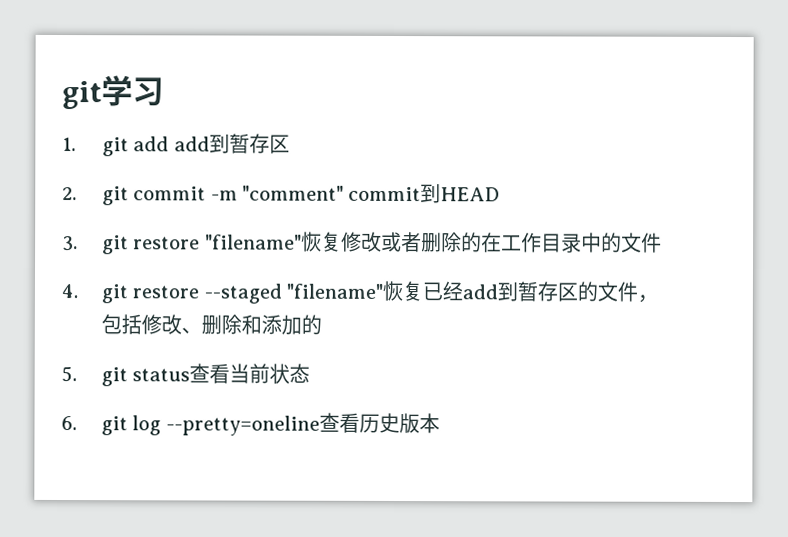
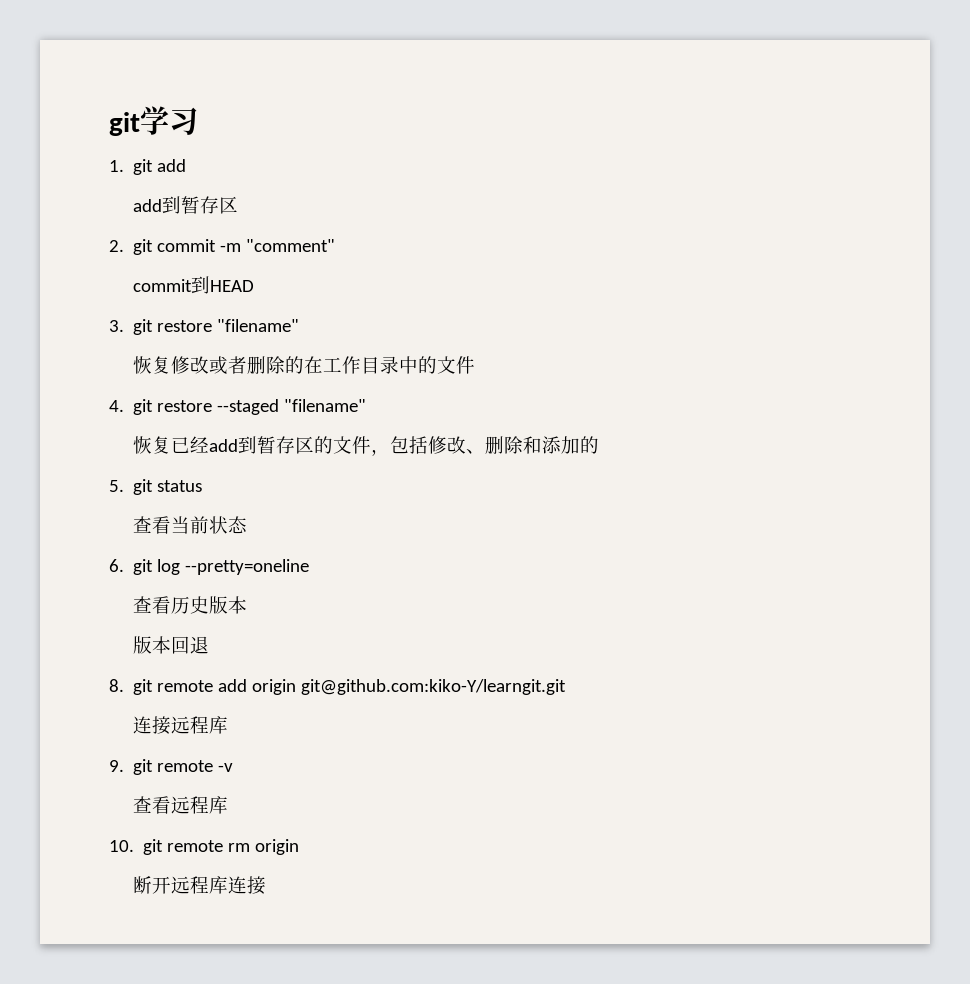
- 1. git add add到暂存区
+ 1. git add
+ add到暂存区
- 2. git commit -m "comment" commit到HEAD
+ 2. git commit -m "comment"
+ commit到HEAD
- 3. git restore "filename"恢复修改或者删除的在工作目录中的文件
+ 3. git restore "filename"
+ 恢复修改或者删除的在工作目录中的文件
- 4. git restore --staged "filename"恢复已经add到暂存区的文件，包括修改、删除和添加的
+ 4. git restore --staged "filename"
+ 恢复已经add到暂存区的文件，包括修改、删除和添加的
- 5. git status查看当前状态
+ 5. git status
+ 查看当前状态
- 6. git log --pretty=oneline查看历史版本
+ 6. git log --pretty=oneline
+ 查看历史版本
+ 版本回退
+ 8. git remote add origin git@github.com:kiko-Y/learngit.git
+ 连接远程库
+ 9. git remote -v
+ 查看远程库
+ 10. git remote rm origin
+ 断开远程库连接

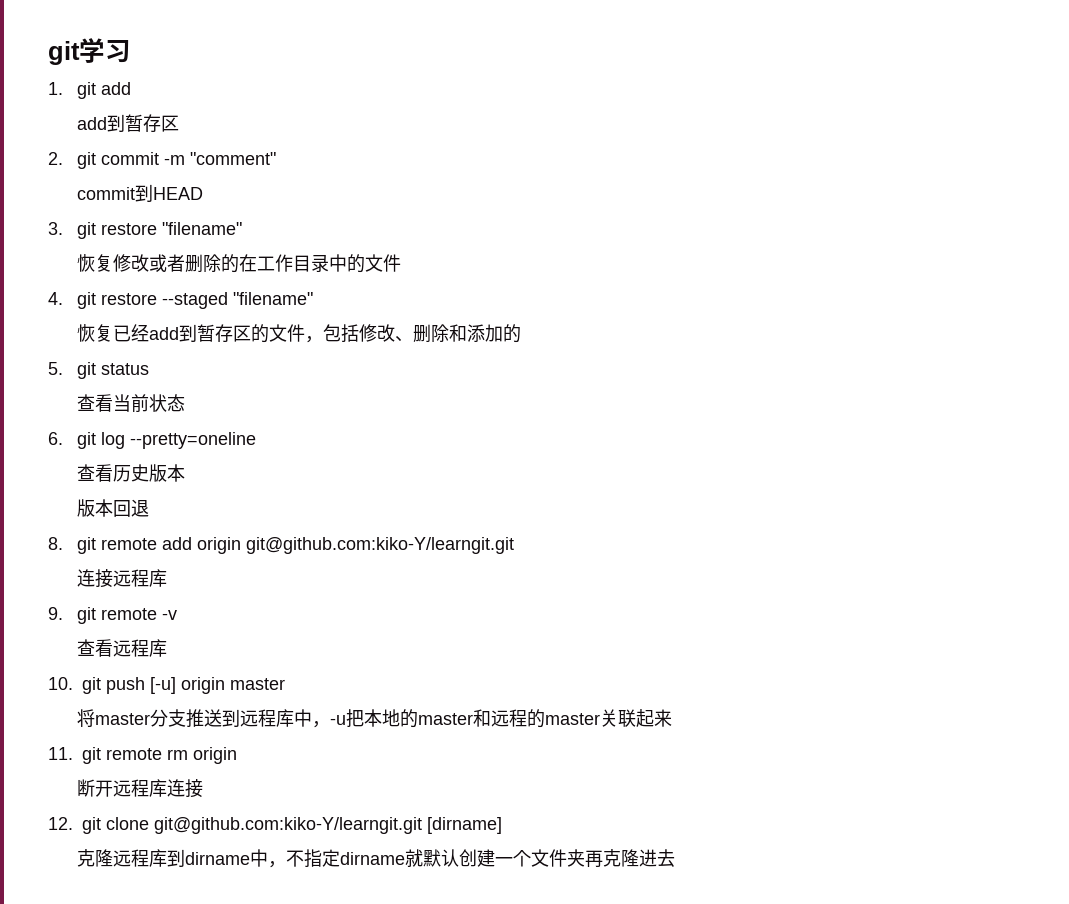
- 10. git remote rm origin
+ 10. git push [-u] origin master
+ 将master分支推送到远程库中，-u把本地的master和远程的master关联起来
+ 11. git remote rm origin
+ 12. git clone git@github.com:kiko-Y/learngit.git [dirname]
+ 克隆远程库到dirname中，不指定dirname就默认创建一个文件夹再克隆进去

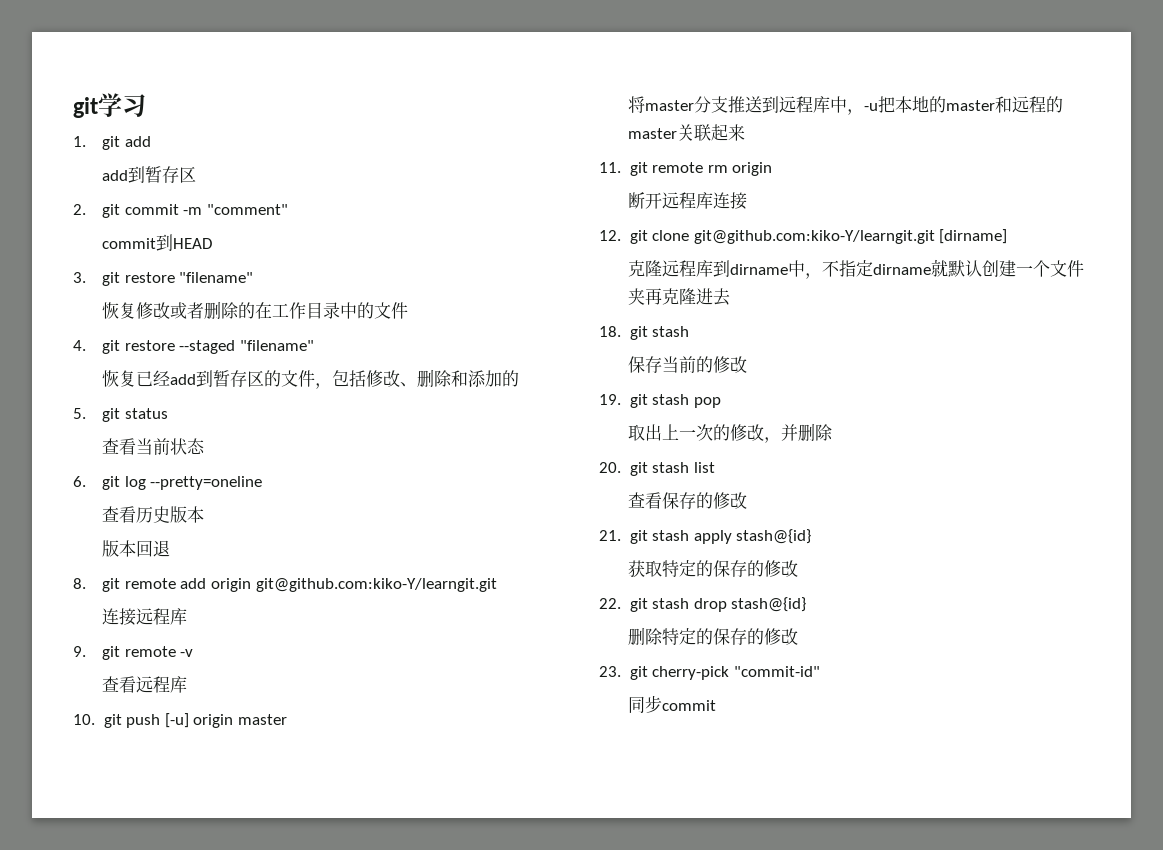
+ 18. git stash
+ 保存当前的修改
+ 19. git stash pop
+ 取出上一次的修改，并删除
+ 20. git stash list
+ 查看保存的修改
+ 21. git stash apply stash@{id}
+ 获取特定的保存的修改
+ 22. git stash drop stash@{id}
+ 删除特定的保存的修改
+ 23. git cherry-pick "commit-id"
+ 同步commit

